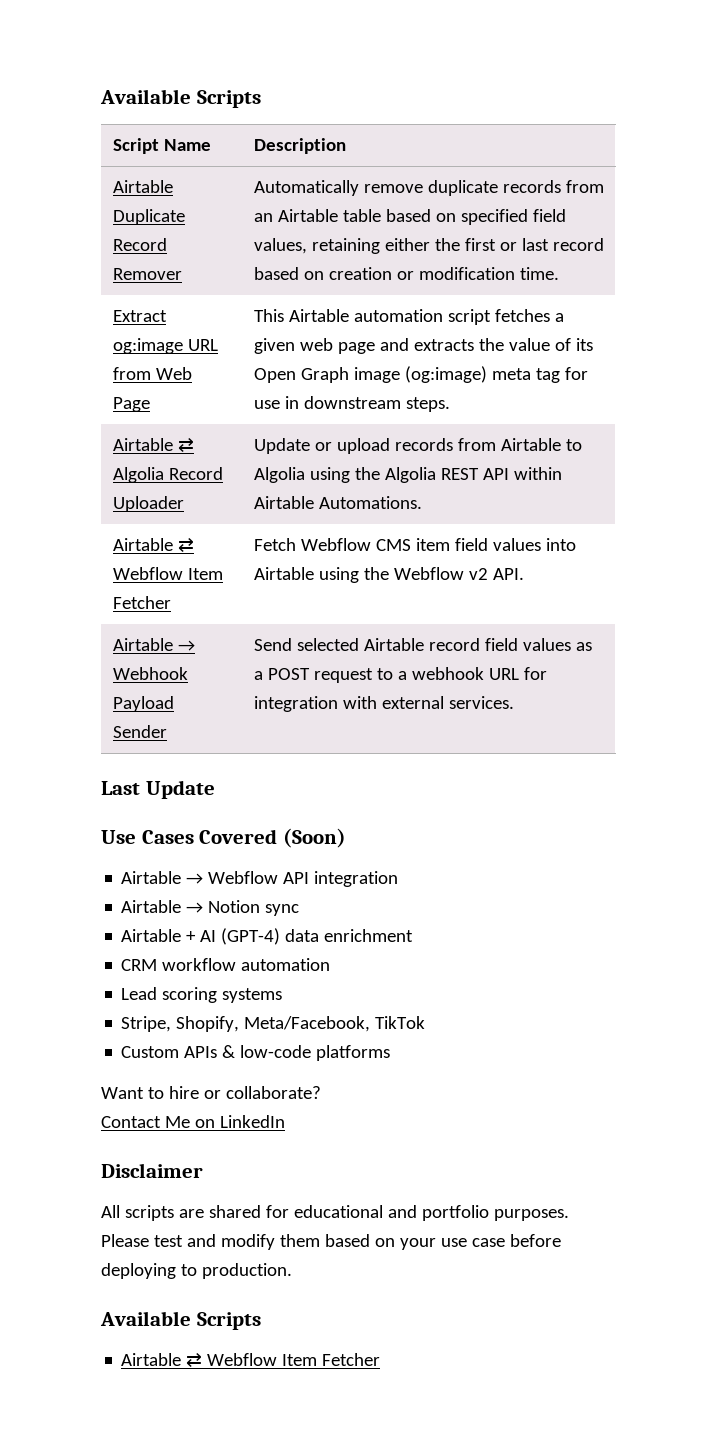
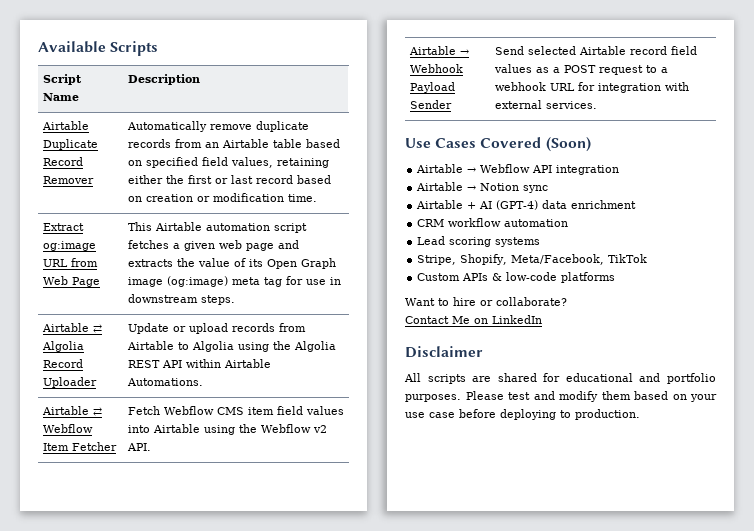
- Last Update
  Please test and modify them based on your use case before deploying to production.
- Available Scripts
- Airtable ⇄ Webflow Item Fetcher

